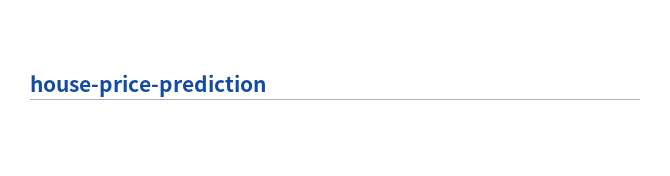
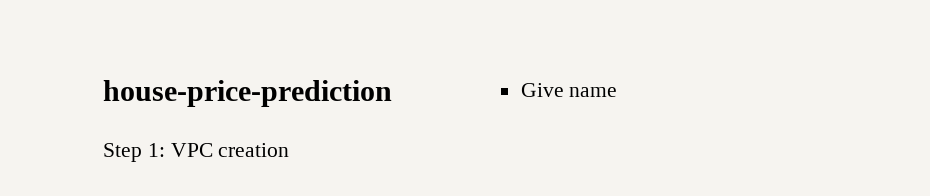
+ Step 1: VPC creation
+ Give name

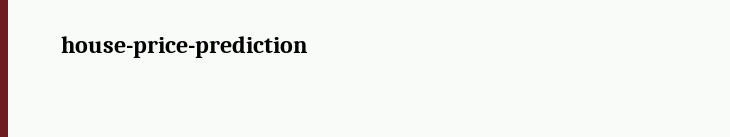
- Step 1: VPC creation
- Give name

